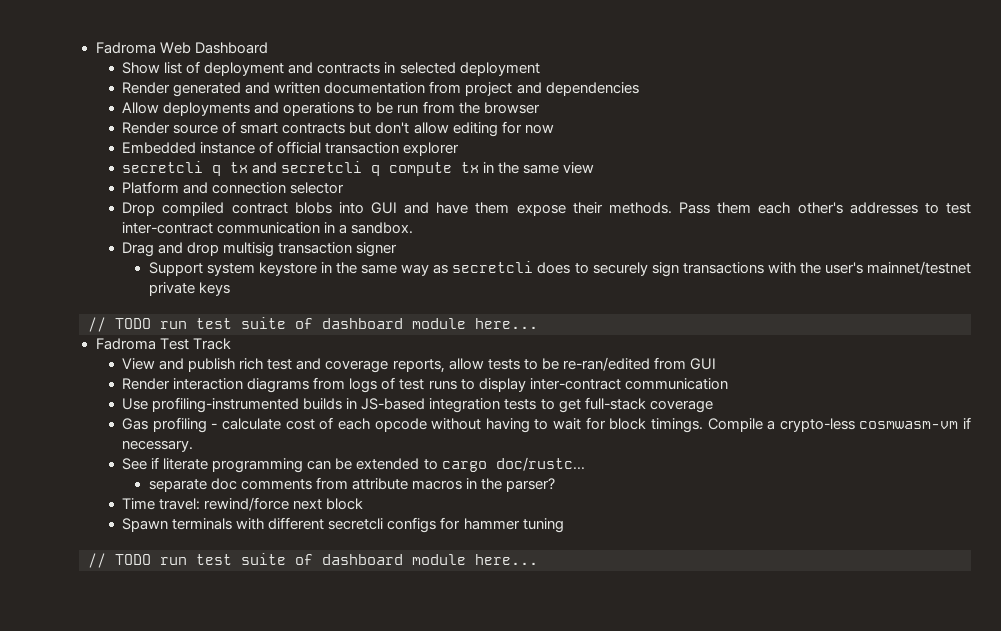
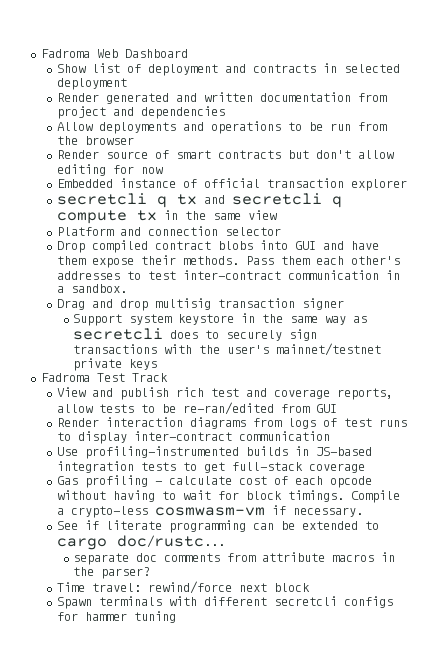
  Support system keystore in the same way as secretcli does to securely sign transactions with the user's mainnet/testnet private keys
- // TODO run test suite of dashboard module here...
  Spawn terminals with different secretcli configs for hammer tuning
- // TODO run test suite of dashboard module here...

